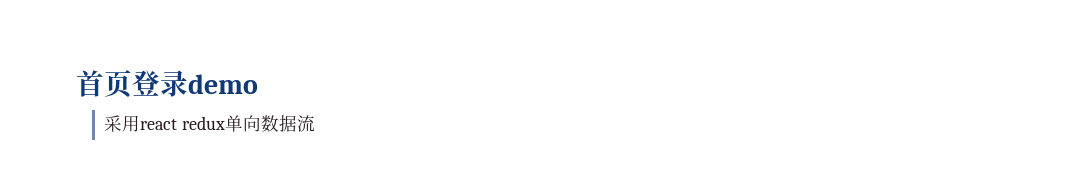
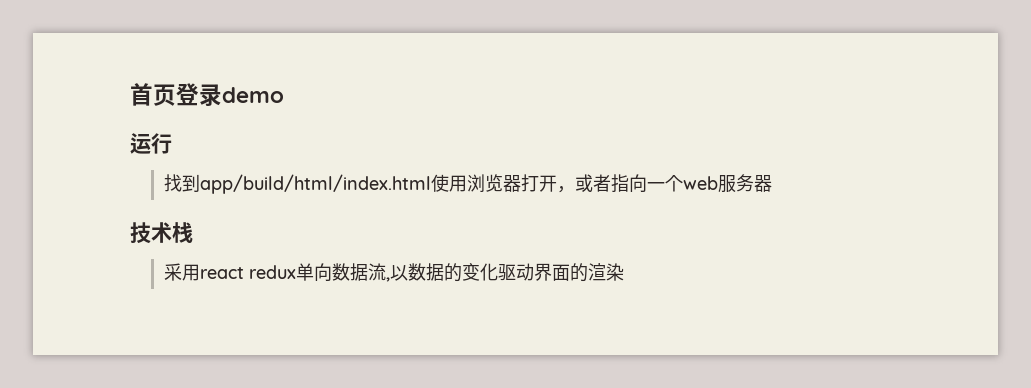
+ 运行
+ 找到app/build/html/index.html使用浏览器打开，或者指向一个web服务器
+ 技术栈
- 采用react redux单向数据流
+ 采用react redux单向数据流,以数据的变化驱动界面的渲染

